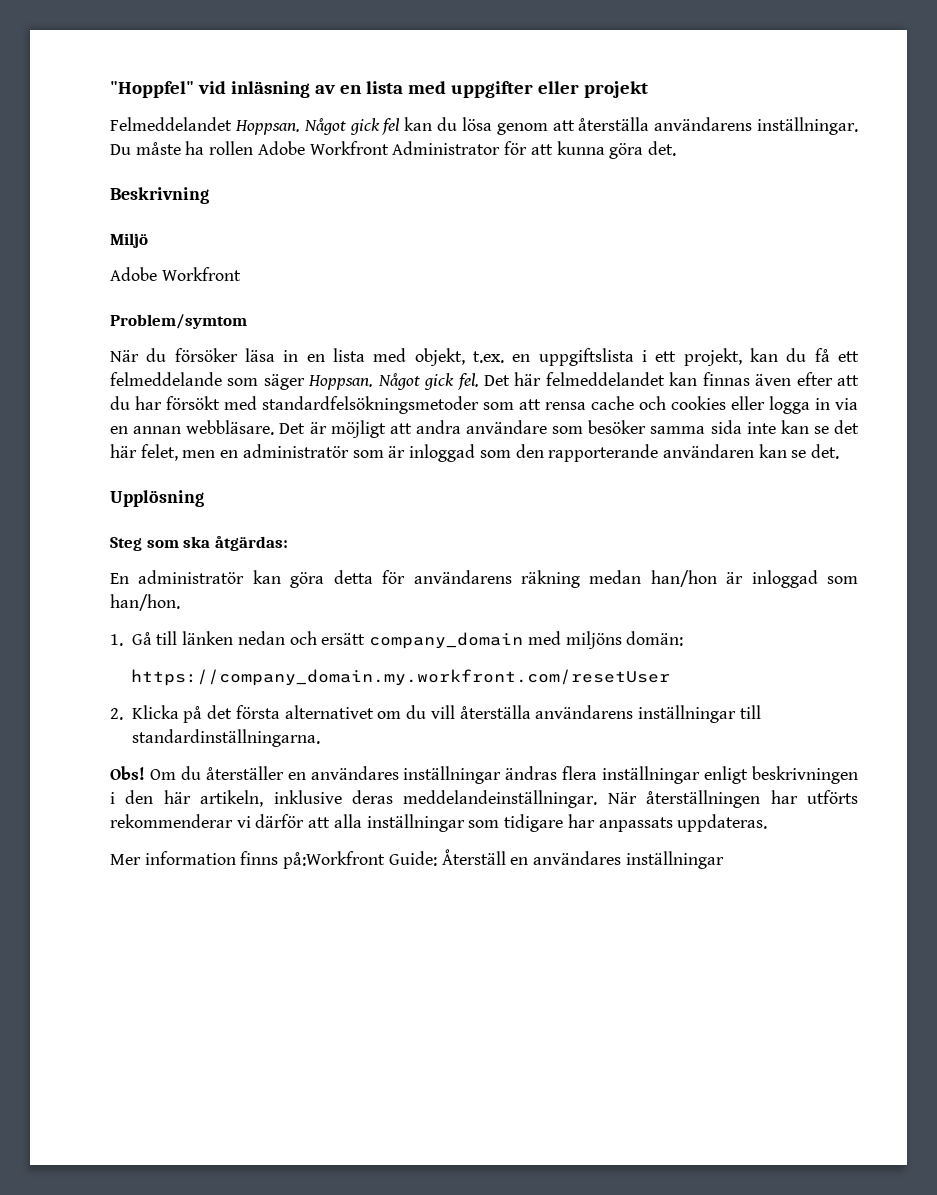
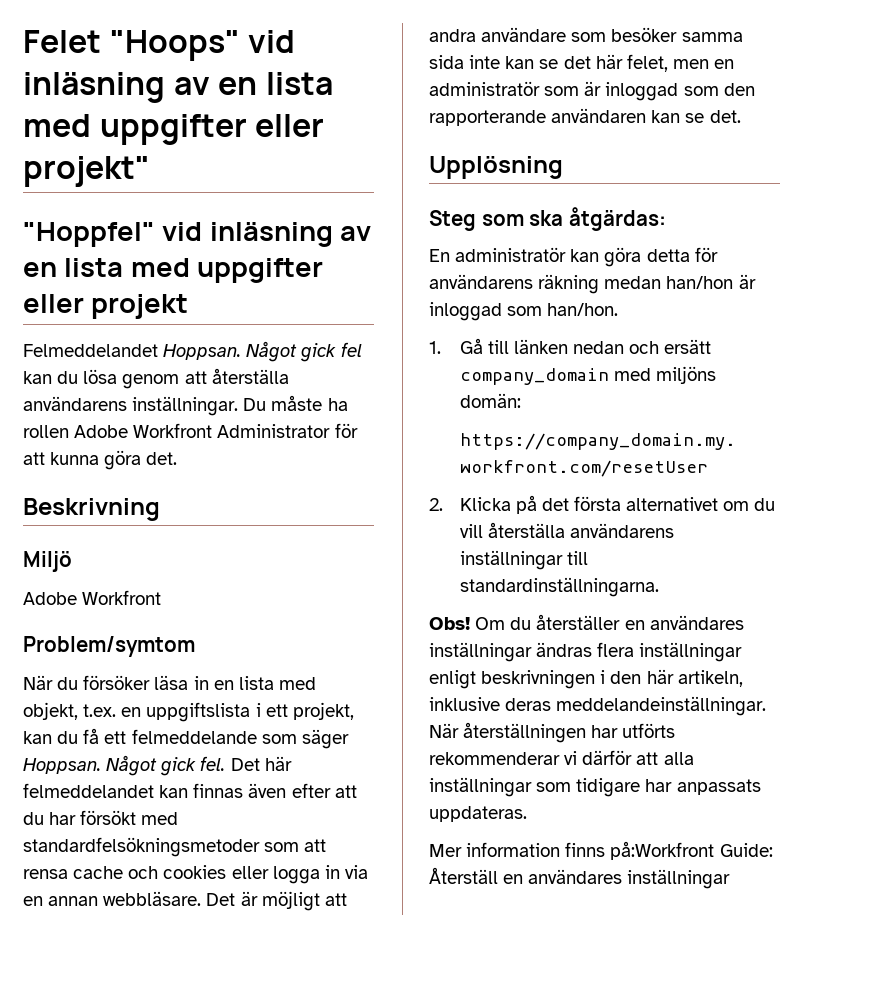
+ Felet "Hoops" vid inläsning av en lista med uppgifter eller projekt"

